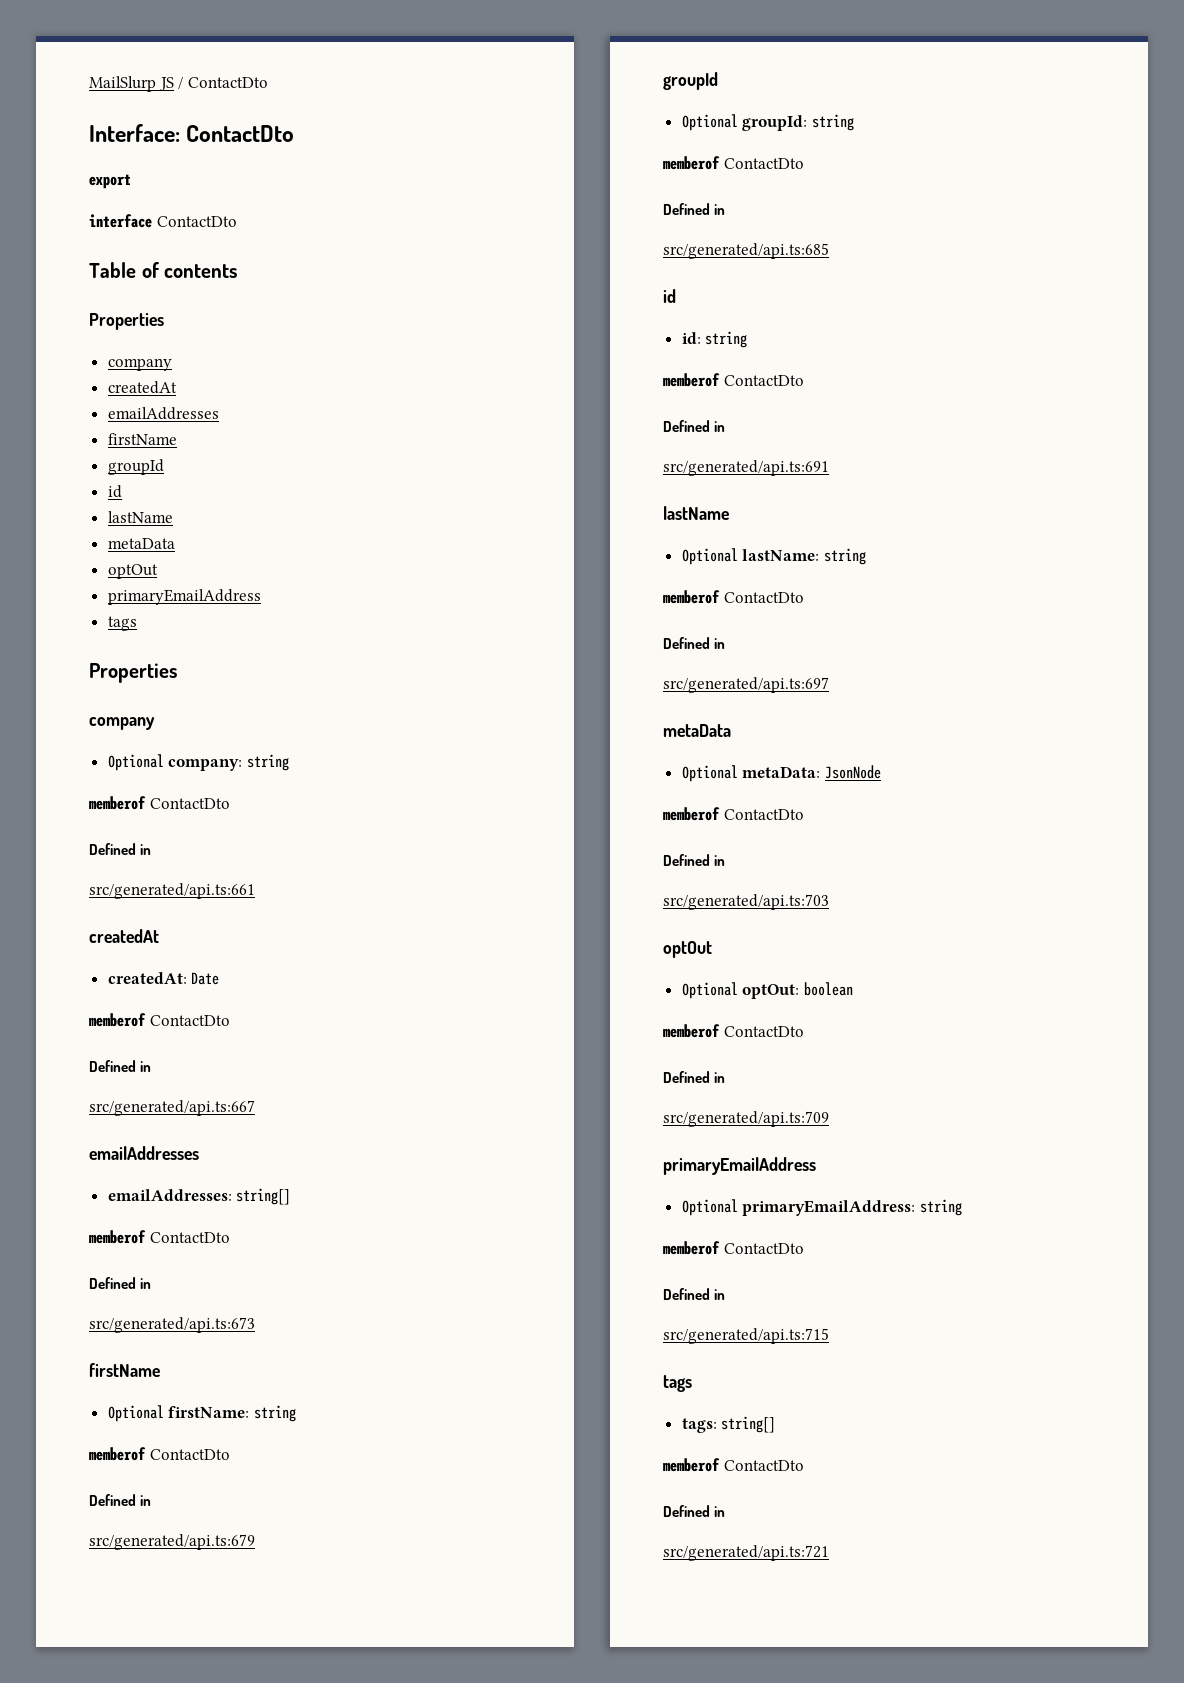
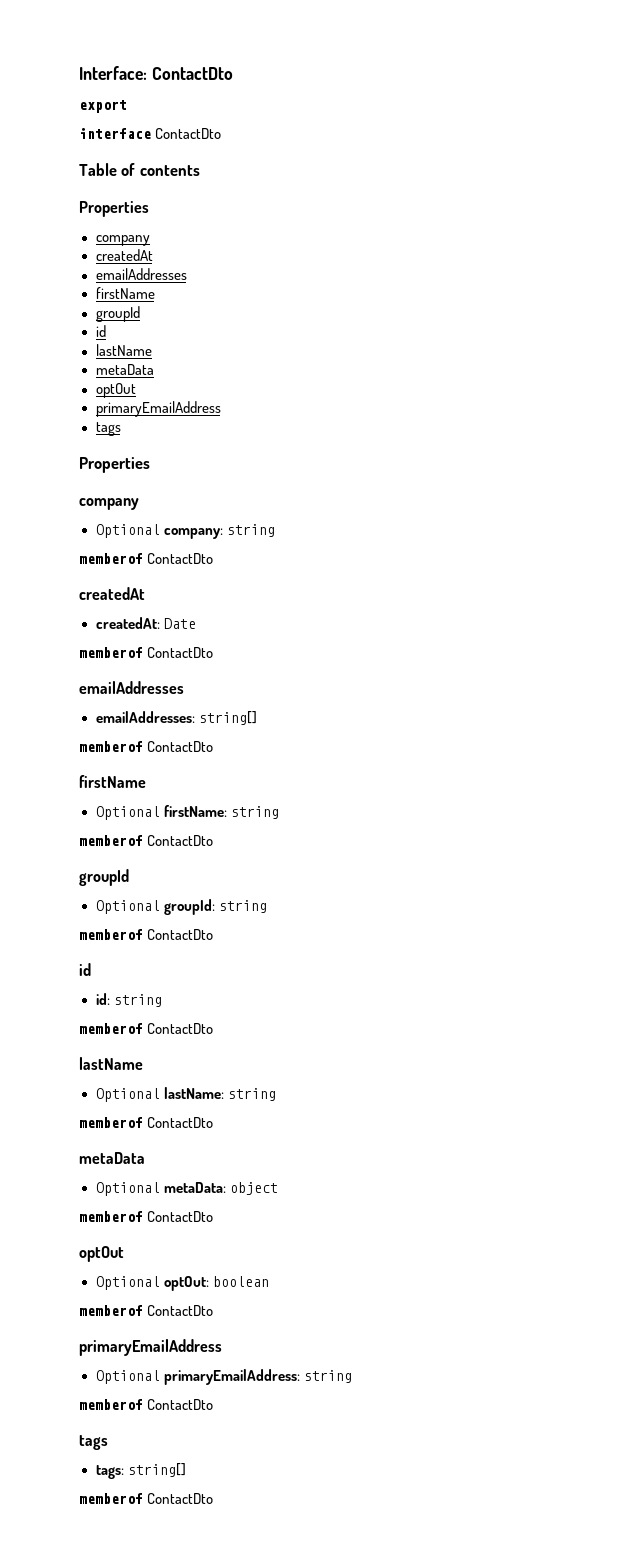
- MailSlurp JS / ContactDto
  Optional company: string
  memberof ContactDto
- Defined in
- src/generated/api.ts:661
  createdAt: Date
  memberof ContactDto
- Defined in
- src/generated/api.ts:667
  emailAddresses: string[]
  memberof ContactDto
- Defined in
- src/generated/api.ts:673
  Optional firstName: string
  memberof ContactDto
- Defined in
- src/generated/api.ts:679
  Optional groupId: string
  memberof ContactDto
- Defined in
- src/generated/api.ts:685
  id: string
  memberof ContactDto
- Defined in
- src/generated/api.ts:691
  Optional lastName: string
  memberof ContactDto
- Defined in
- src/generated/api.ts:697
- Optional metaData: JsonNode
+ Optional metaData: object
  memberof ContactDto
- Defined in
- src/generated/api.ts:703
  Optional optOut: boolean
  memberof ContactDto
- Defined in
- src/generated/api.ts:709
  Optional primaryEmailAddress: string
  memberof ContactDto
- Defined in
- src/generated/api.ts:715
  tags: string[]
  memberof ContactDto
- Defined in
- src/generated/api.ts:721

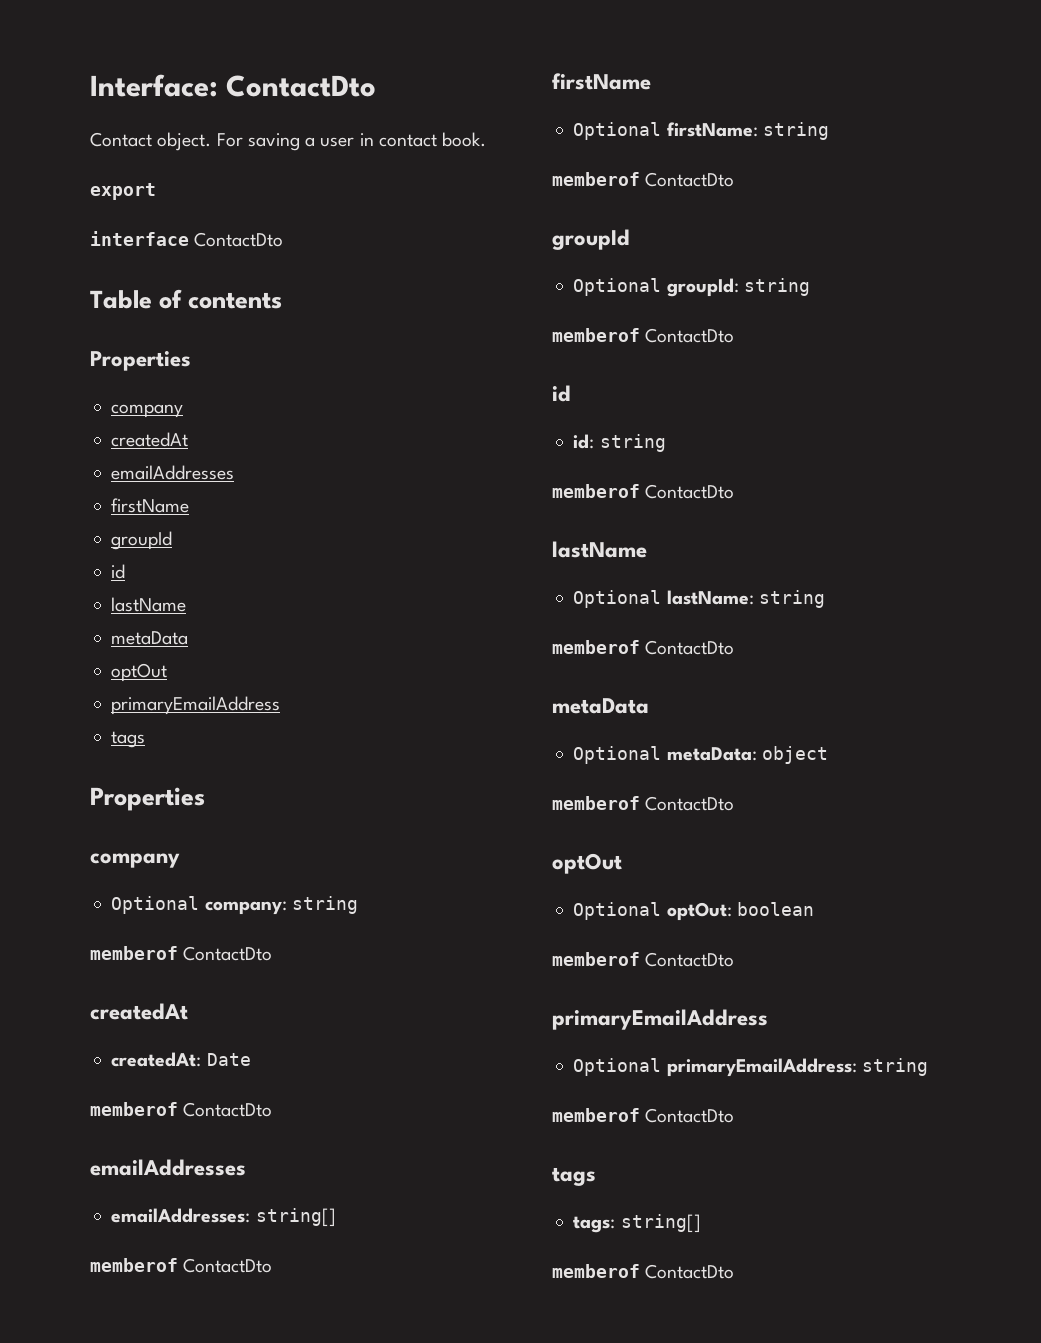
+ Contact object. For saving a user in contact book.

